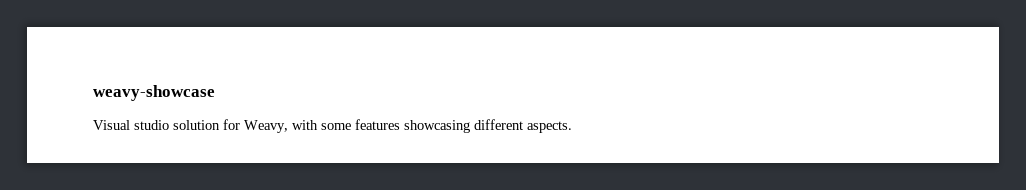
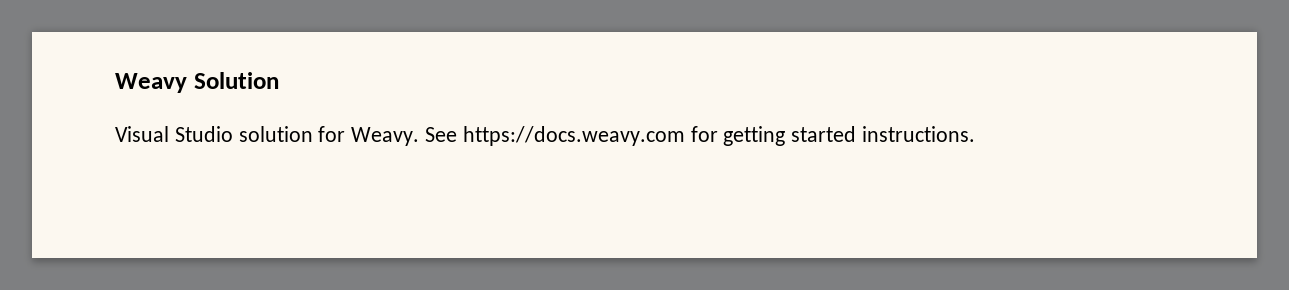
- weavy-showcase
+ Weavy Solution
- Visual studio solution for Weavy, with some features showcasing different aspects.
+ Visual Studio solution for Weavy. See https://docs.weavy.com for getting started instructions.

